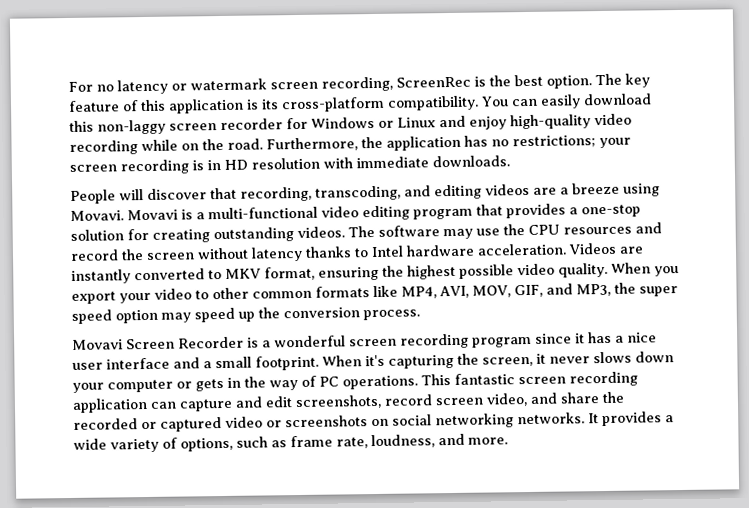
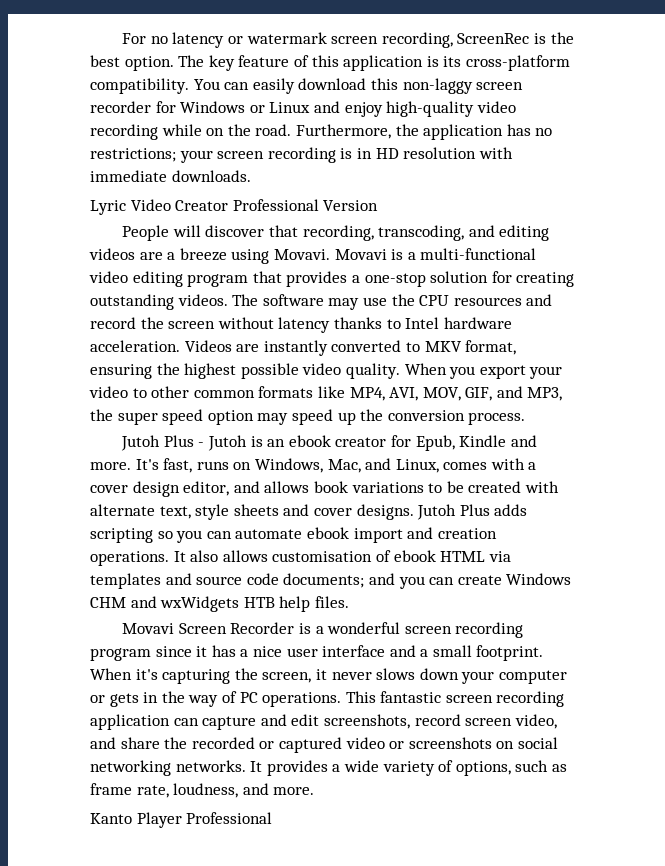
+ Lyric Video Creator Professional Version
+ Jutoh Plus - Jutoh is an ebook creator for Epub, Kindle and more. It's fast, runs on Windows, Mac, and Linux, comes with a cover design editor, and allows book variations to be created with alternate text, style sheets and cover designs. Jutoh Plus adds scripting so you can automate ebook import and creation operations. It also allows customisation of ebook HTML via templates and source code documents; and you can create Windows CHM and wxWidgets HTB help files.
+ Kanto Player Professional

